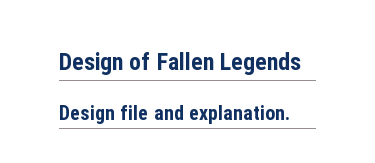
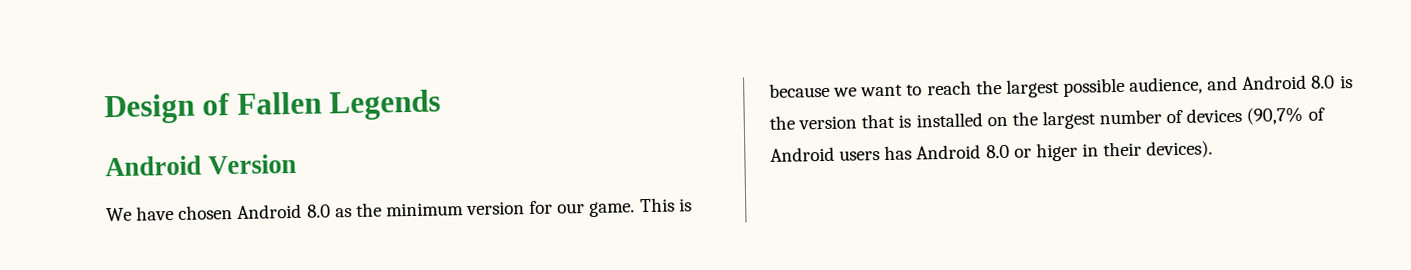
- Design file and explanation.
+ Android Version
+ We have chosen Android 8.0 as the minimum version for our game. This is because we want to reach the largest possible audience, and Android 8.0 is the version that is installed on the largest number of devices (90,7% of Android users has Android 8.0 or higer in their devices).

